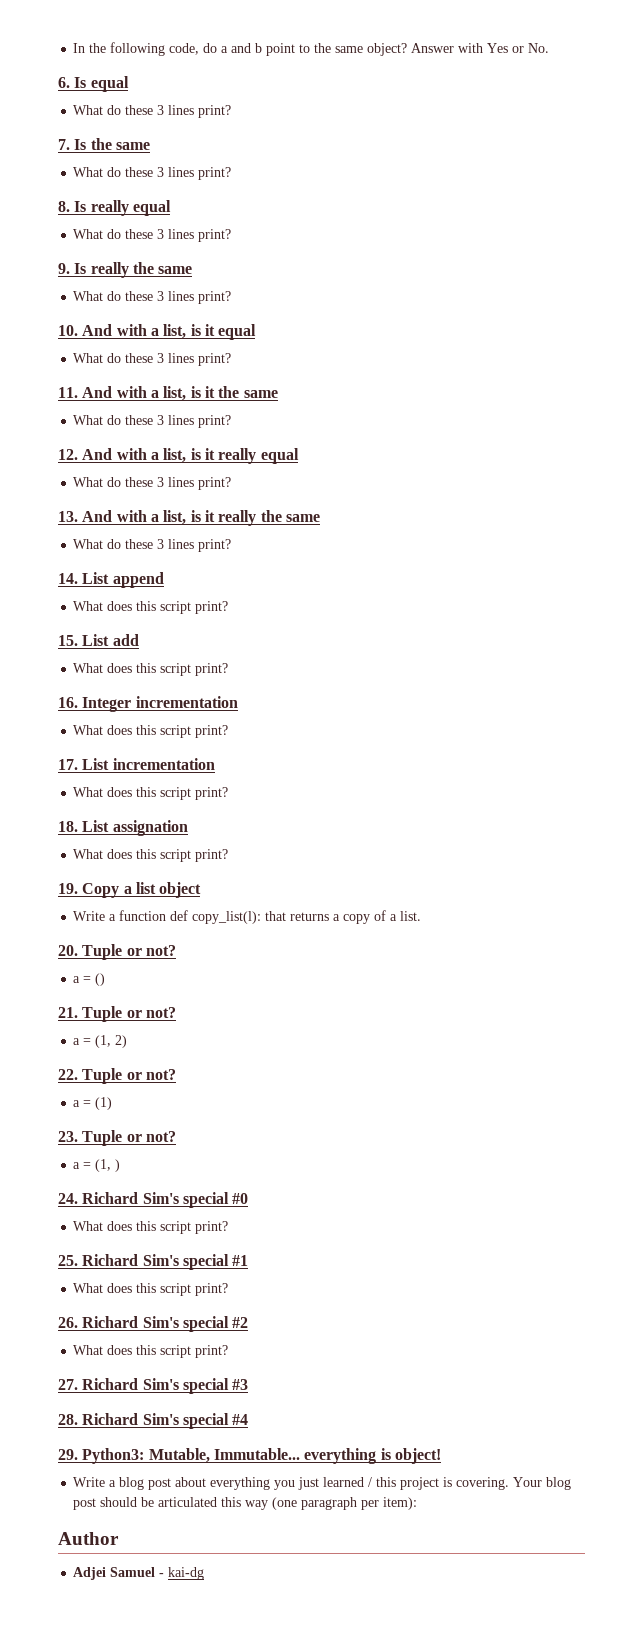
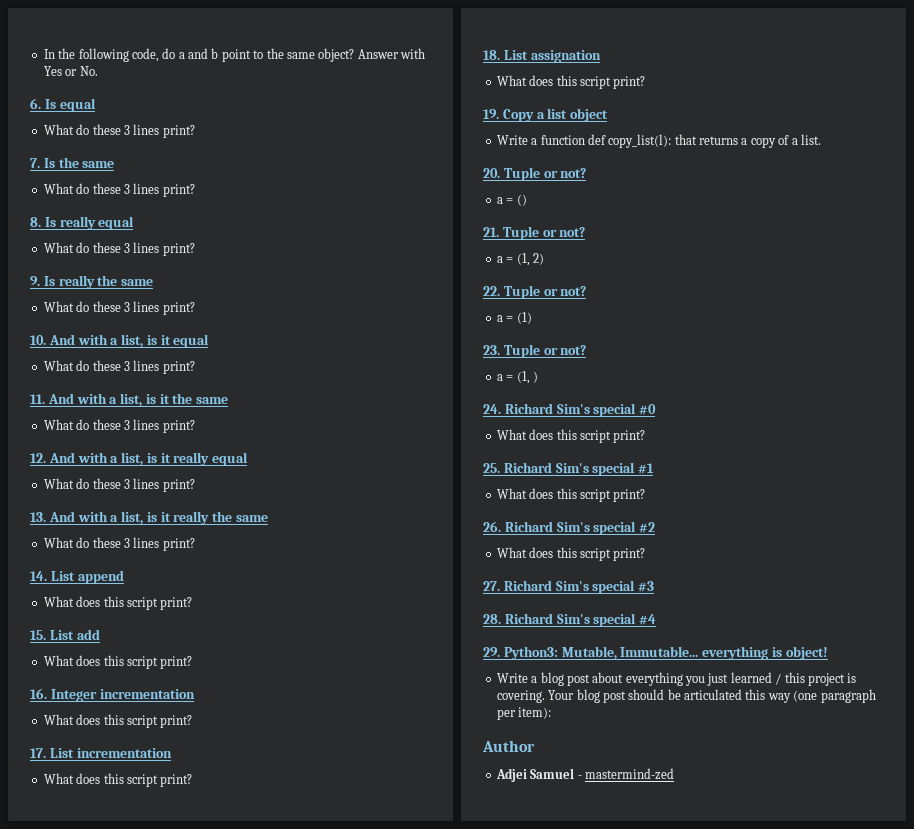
- Adjei Samuel - kai-dg
+ Adjei Samuel - mastermind-zed

